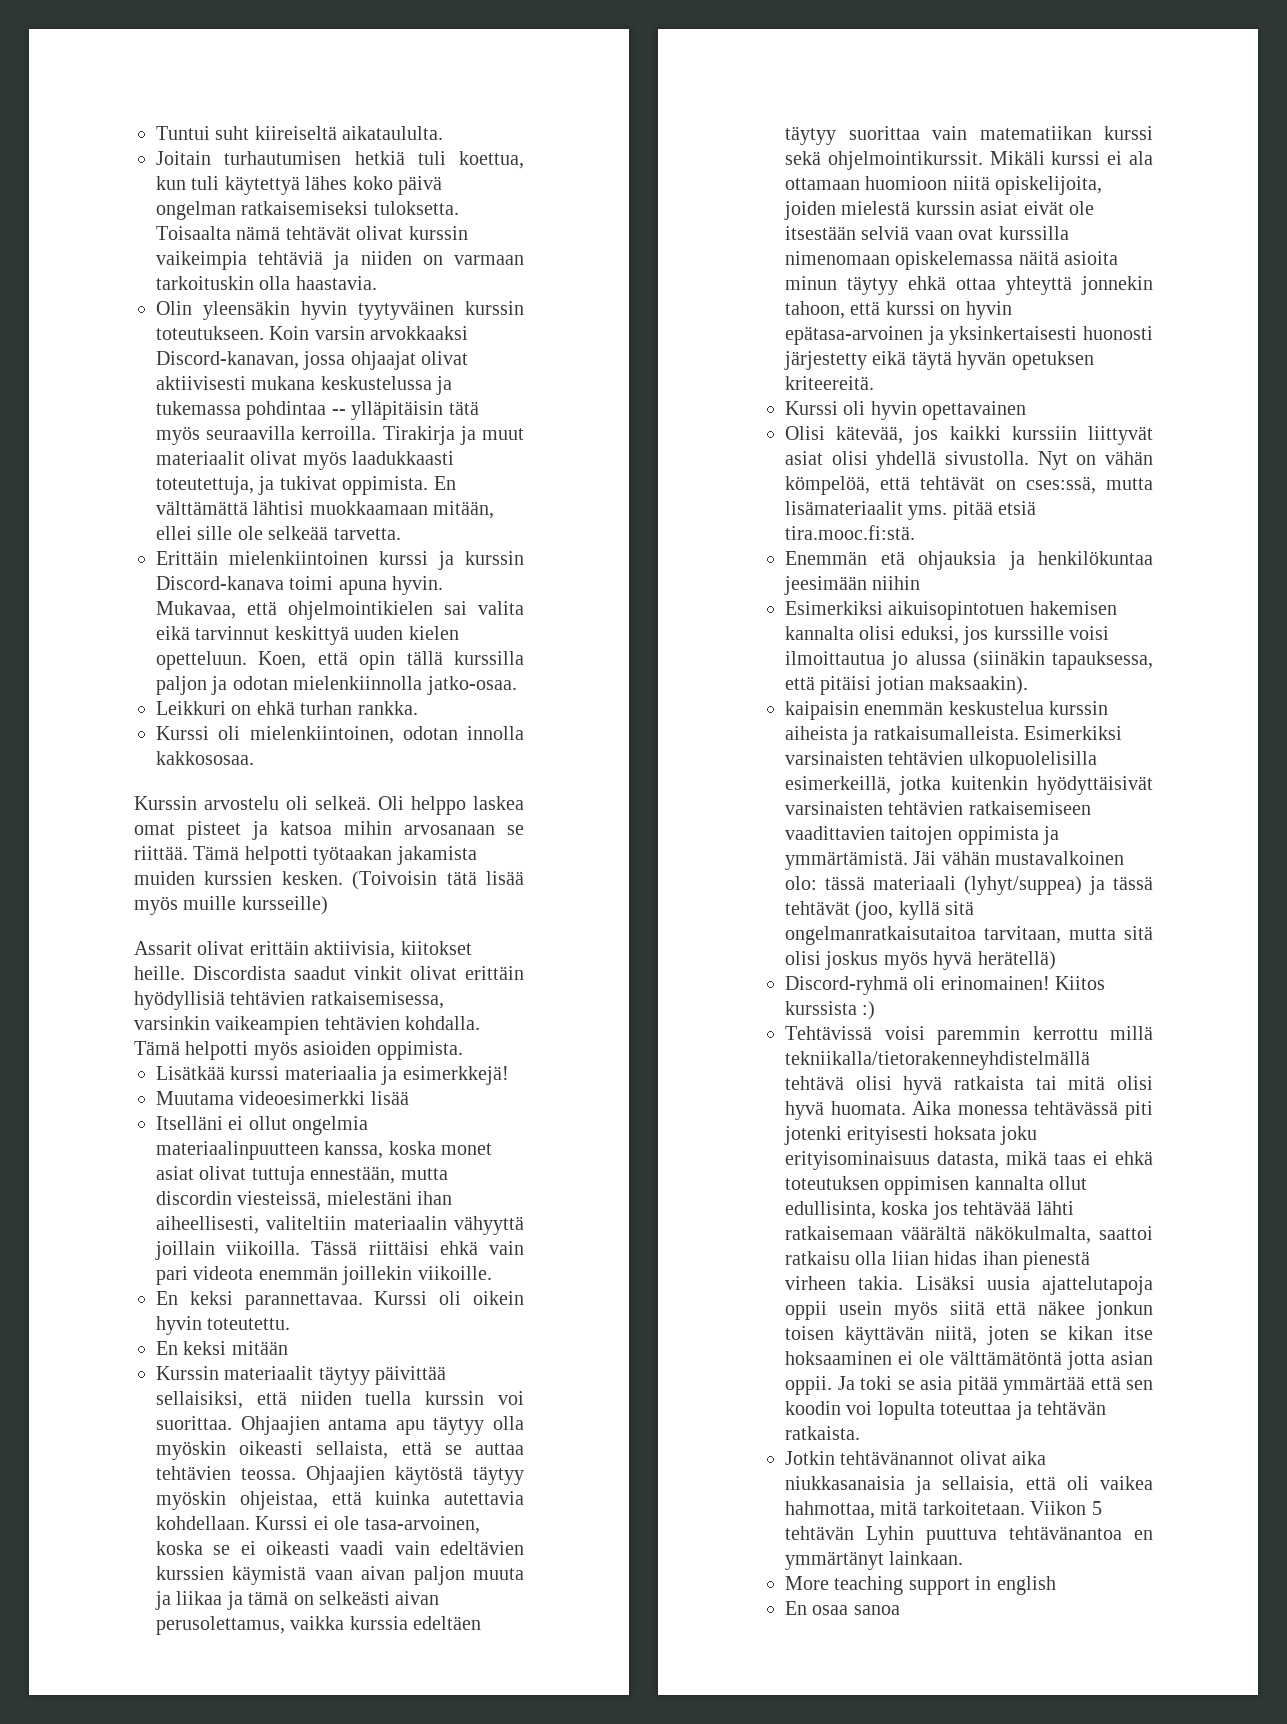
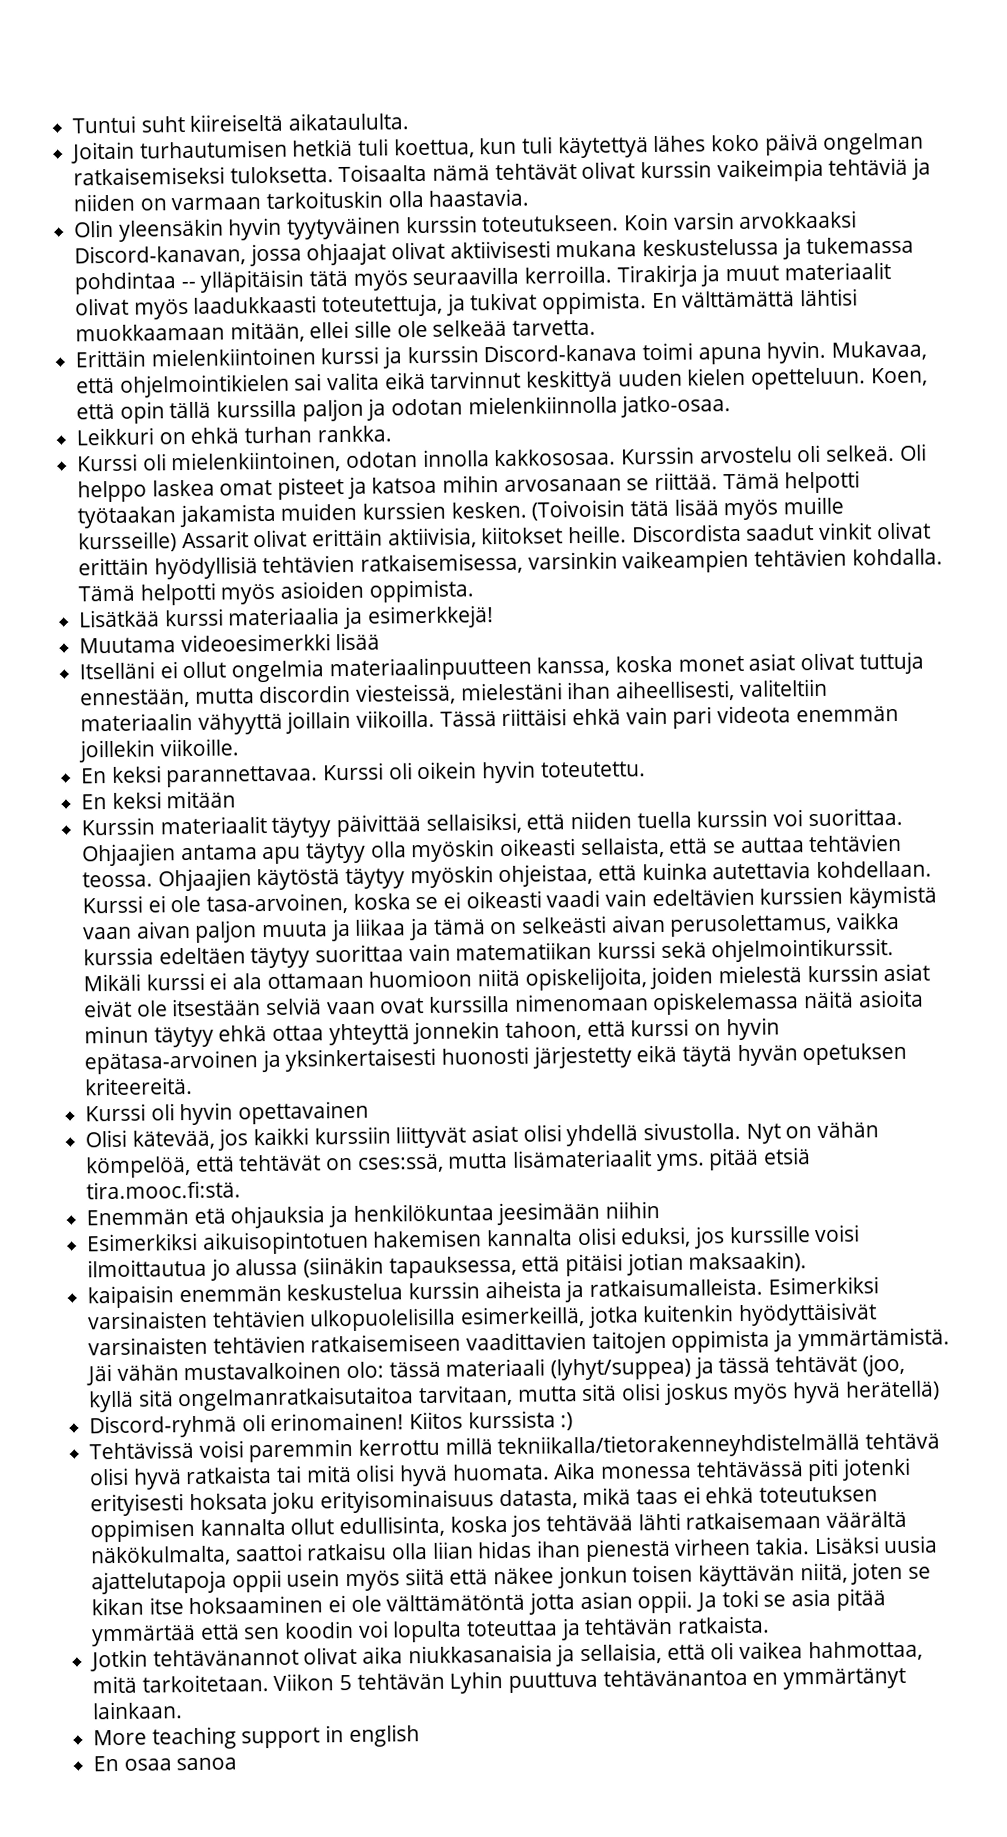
- Kurssi oli mielenkiintoinen, odotan innolla kakkososaa.
- Kurssin arvostelu oli selkeä.
+ Kurssi oli mielenkiintoinen, odotan innolla kakkososaa. Kurssin arvostelu oli selkeä.
- (Toivoisin tätä lisää myös muille kursseille)
- Assarit olivat erittäin aktiivisia, kiitokset heille.
+ (Toivoisin tätä lisää myös muille kursseille) Assarit olivat erittäin aktiivisia, kiitokset heille.

